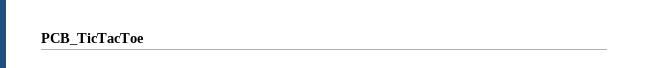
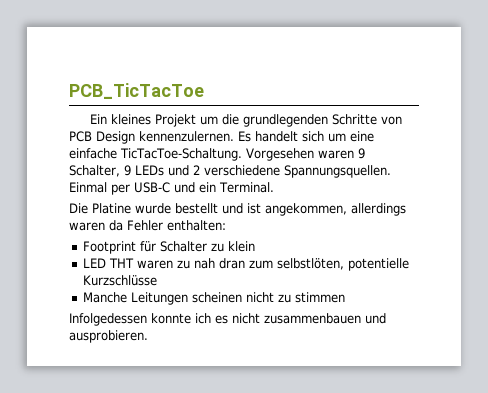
+ Ein kleines Projekt um die grundlegenden Schritte von PCB Design kennenzulernen. Es handelt sich um eine einfache TicTacToe-Schaltung. Vorgesehen waren 9 Schalter, 9 LEDs und 2 verschiedene Spannungsquellen. Einmal per USB-C und ein Terminal.
+ Die Platine wurde bestellt und ist angekommen, allerdings waren da Fehler enthalten:
+ Footprint für Schalter zu klein
+ LED THT waren zu nah dran zum selbstlöten, potentielle Kurzschlüsse
+ Manche Leitungen scheinen nicht zu stimmen
+ Infolgedessen konnte ich es nicht zusammenbauen und ausprobieren.

